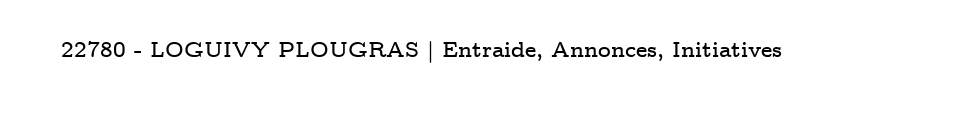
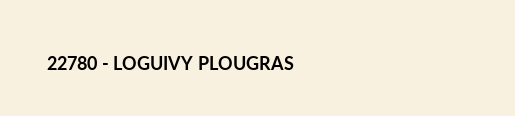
- 22780 - LOGUIVY PLOUGRAS | Entraide, Annonces, Initiatives
+ 22780 - LOGUIVY PLOUGRAS

